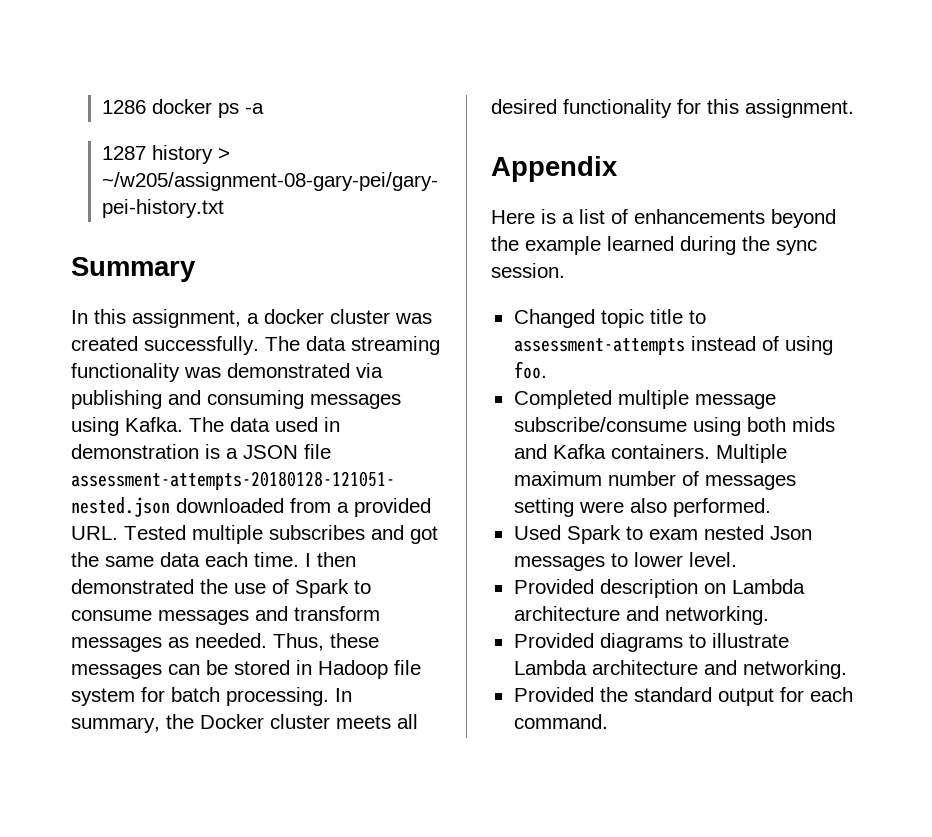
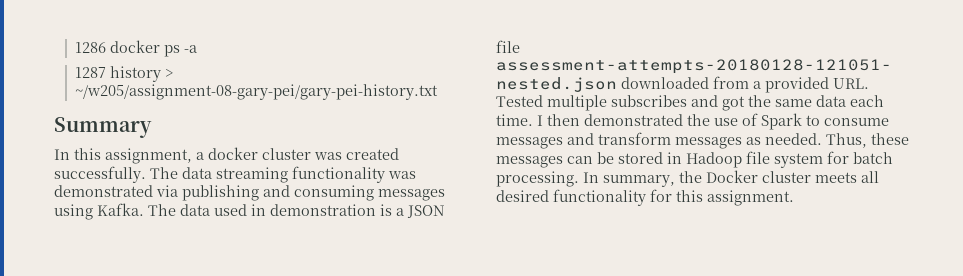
- Appendix
- Here is a list of enhancements beyond the example learned during the sync session.
- Changed topic title to assessment-attempts instead of using foo.
- Completed multiple message subscribe/consume using both mids and Kafka containers. Multiple maximum number of messages setting were also performed.
- Used Spark to exam nested Json messages to lower level.
- Provided description on Lambda architecture and networking.
- Provided diagrams to illustrate Lambda architecture and networking.
- Provided the standard output for each command.

